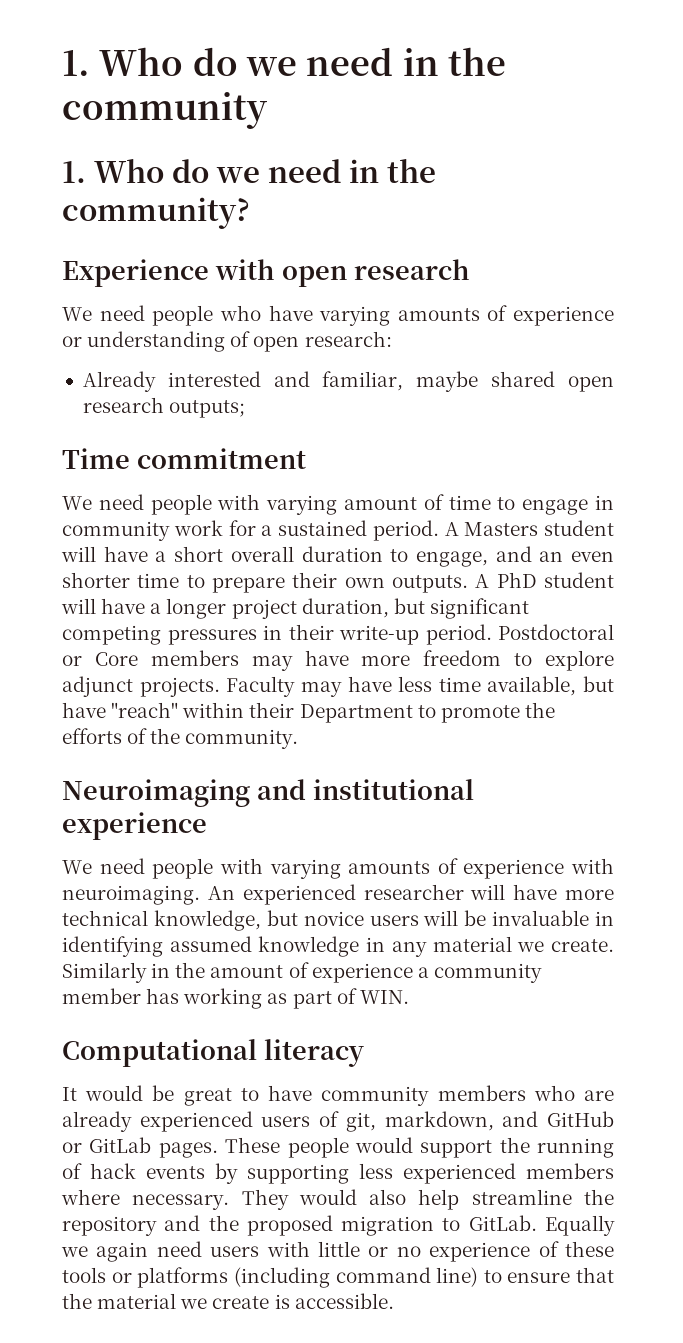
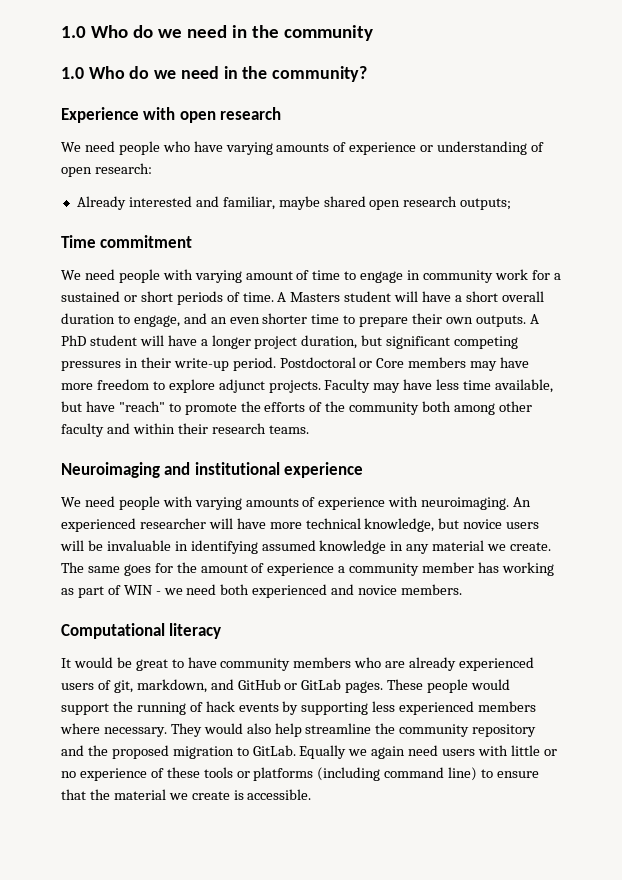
- 1. Who do we need in the community
+ 1.0 Who do we need in the community
- 1. Who do we need in the community?
+ 1.0 Who do we need in the community?
- We need people with varying amount of time to engage in community work for a sustained period.
+ We need people with varying amount of time to engage in community work for a sustained or short periods of time.
- Faculty may have less time available, but have "reach" within their Department to promote the efforts of the community.
+ Faculty may have less time available, but have "reach" to promote the efforts of the community both among other faculty and within their research teams.
- Similarly in the amount of experience a community member has working as part of WIN.
+ The same goes for the amount of experience a community member has working as part of WIN - we need both experienced and novice members.
- They would also help streamline the repository and the proposed migration to GitLab.
+ They would also help streamline the community repository and the proposed migration to GitLab.

